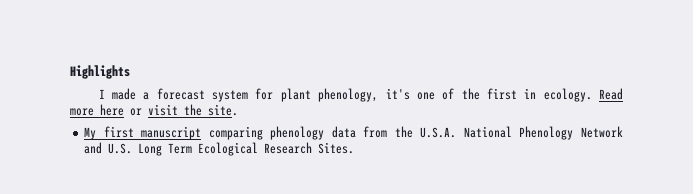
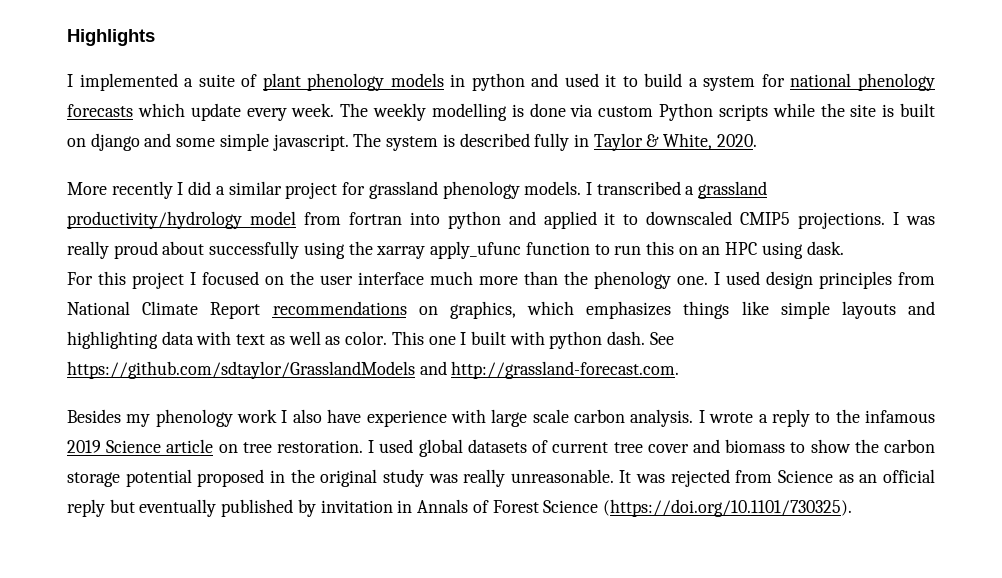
- I made a forecast system for plant phenology, it's one of the first in ecology. Read more here or visit the site.
- My first manuscript comparing phenology data from the U.S.A. National Phenology Network and U.S. Long Term Ecological Research Sites.
+ I implemented a suite of plant phenology models in python and used it to build a system for national phenology forecasts which update every week. The weekly modelling is done via custom Python scripts while the site is built on django and some simple javascript. The system is described fully in Taylor & White, 2020.
+ More recently I did a similar project for grassland phenology models. I transcribed a grassland productivity/hydrology model from fortran into python and applied it to downscaled CMIP5 projections. I was really proud about successfully using the xarray apply_ufunc function to run this on an HPC using dask.
+ For this project I focused on the user interface much more than the phenology one. I used design principles from National Climate Report recommendations on graphics, which emphasizes things like simple layouts and highlighting data with text as well as color. This one I built with python dash. See https://github.com/sdtaylor/GrasslandModels and http://grassland-forecast.com.
+ Besides my phenology work I also have experience with large scale carbon analysis. I wrote a reply to the infamous 2019 Science article on tree restoration. I used global datasets of current tree cover and biomass to show the carbon storage potential proposed in the original study was really unreasonable. It was rejected from Science as an official reply but eventually published by invitation in Annals of Forest Science (https://doi.org/10.1101/730325).

